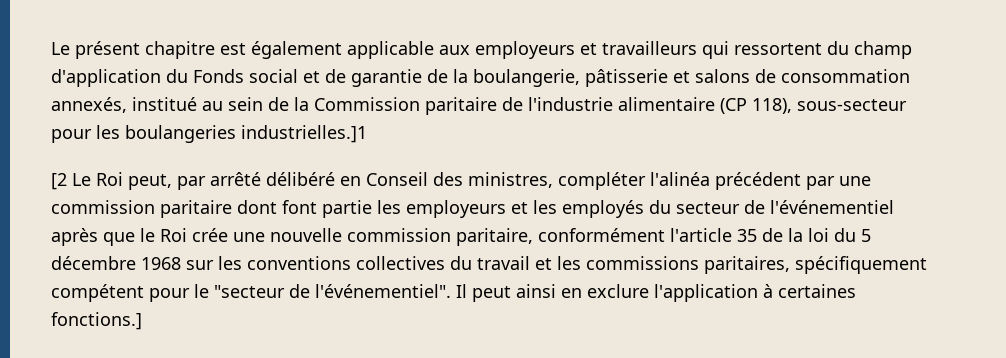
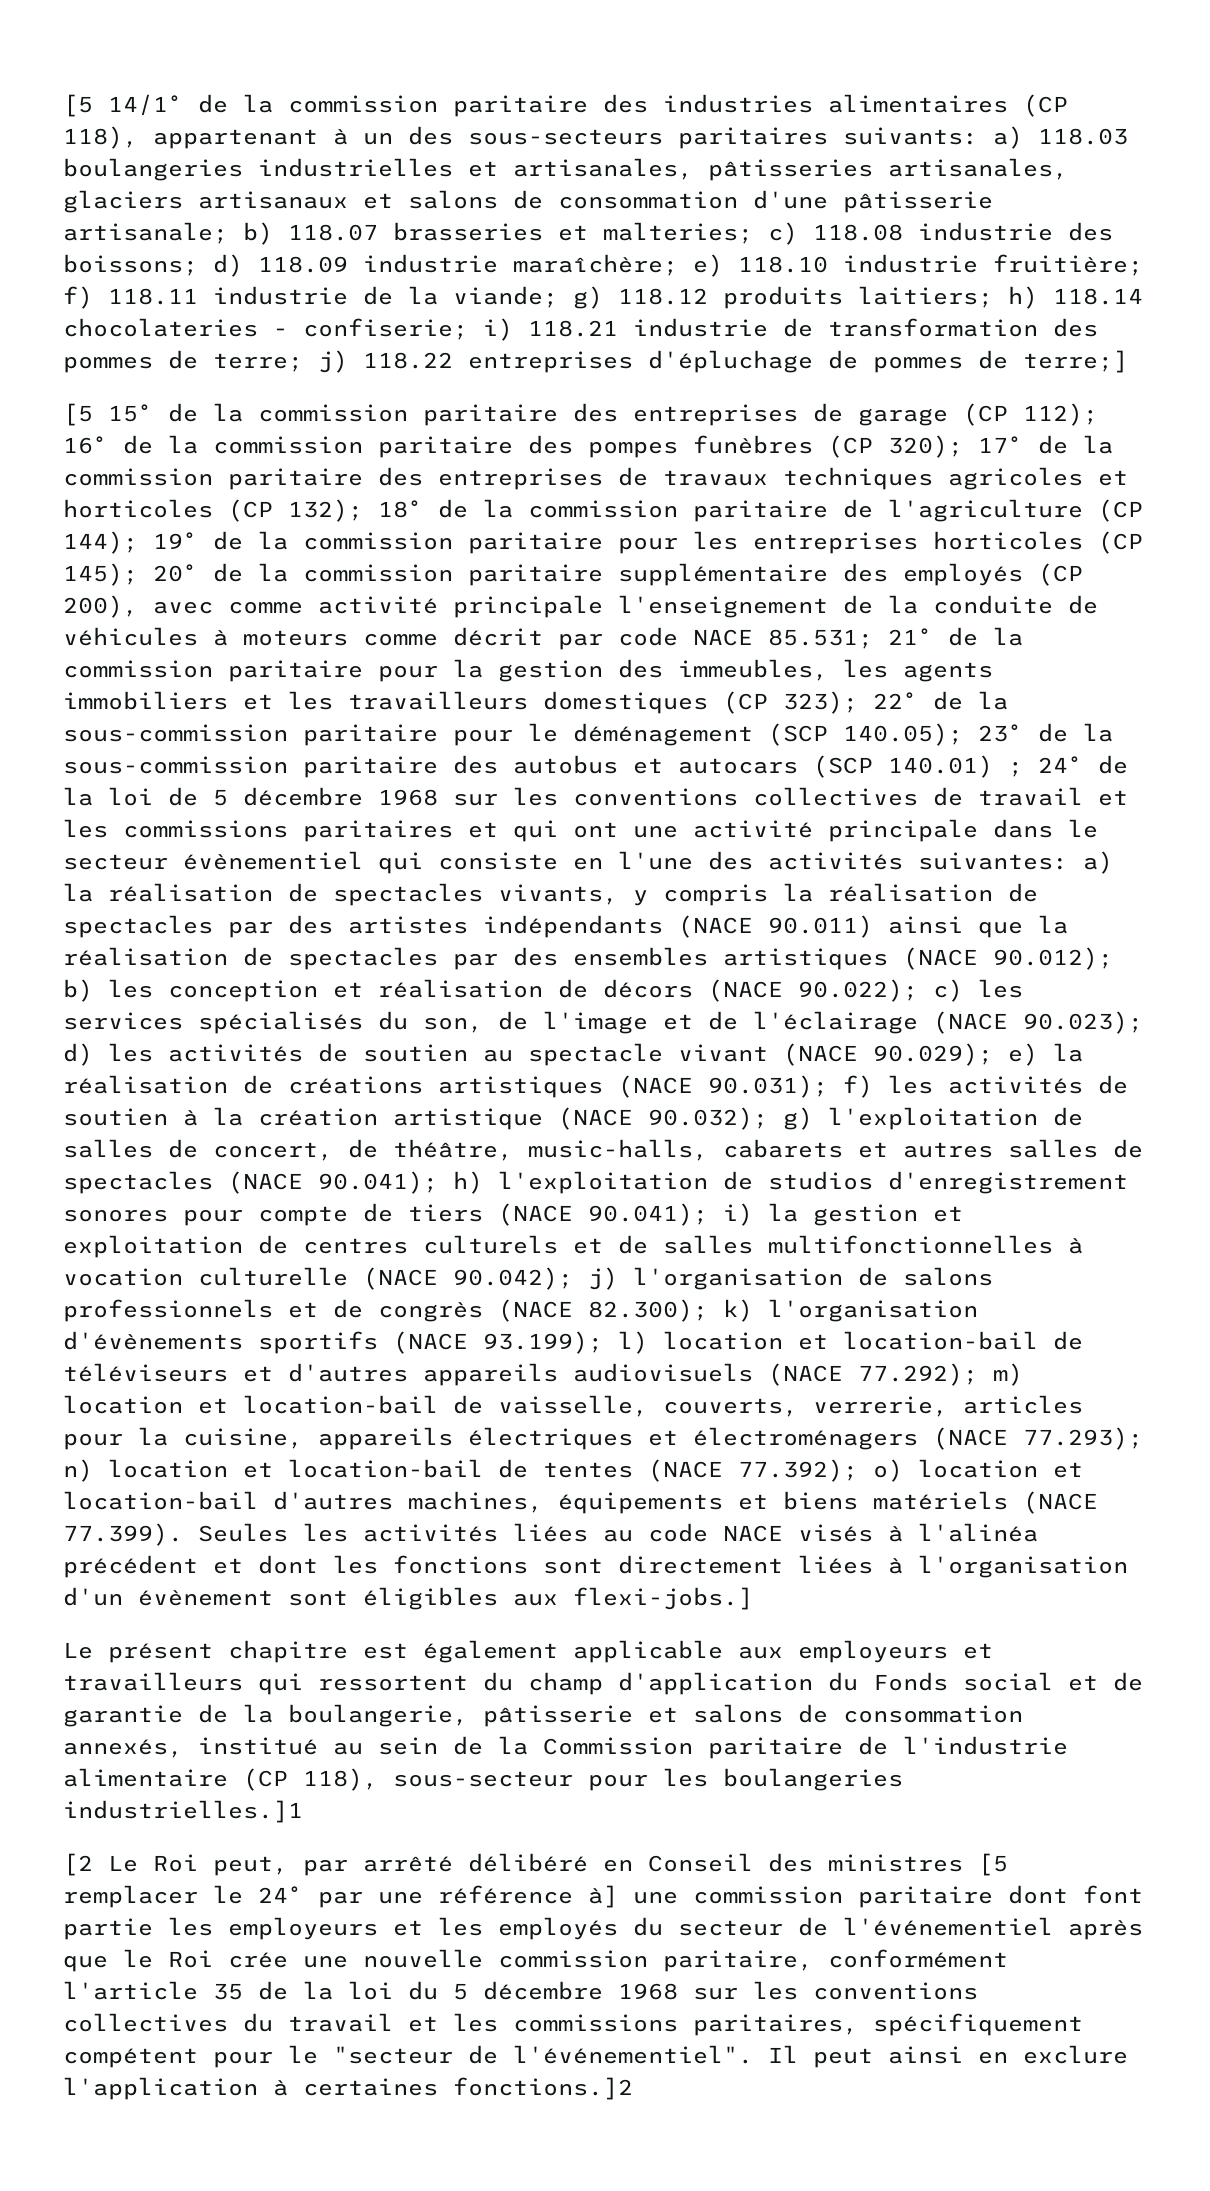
+ [5 14/1° de la commission paritaire des industries alimentaires (CP 118), appartenant à un des sous-secteurs paritaires suivants: a) 118.03 boulangeries industrielles et artisanales, pâtisseries artisanales, glaciers artisanaux et salons de consommation d'une pâtisserie artisanale; b) 118.07 brasseries et malteries; c) 118.08 industrie des boissons; d) 118.09 industrie maraîchère; e) 118.10 industrie fruitière; f) 118.11 industrie de la viande; g) 118.12 produits laitiers; h) 118.14 chocolateries - confiserie; i) 118.21 industrie de transformation des pommes de terre; j) 118.22 entreprises d'épluchage de pommes de terre;]
+ [5 15° de la commission paritaire des entreprises de garage (CP 112); 16° de la commission paritaire des pompes funèbres (CP 320); 17° de la commission paritaire des entreprises de travaux techniques agricoles et horticoles (CP 132); 18° de la commission paritaire de l'agriculture (CP 144); 19° de la commission paritaire pour les entreprises horticoles (CP 145); 20° de la commission paritaire supplémentaire des employés (CP 200), avec comme activité principale l'enseignement de la conduite de véhicules à moteurs comme décrit par code NACE 85.531; 21° de la commission paritaire pour la gestion des immeubles, les agents immobiliers et les travailleurs domestiques (CP 323); 22° de la sous-commission paritaire pour le déménagement (SCP 140.05); 23° de la sous-commission paritaire des autobus et autocars (SCP 140.01) ; 24° de la loi de 5 décembre 1968 sur les conventions collectives de travail et les commissions paritaires et qui ont une activité principale dans le secteur évènementiel qui consiste en l'une des activités suivantes: a) la réalisation de spectacles vivants, y compris la réalisation de spectacles par des artistes indépendants (NACE 90.011) ainsi que la réalisation de spectacles par des ensembles artistiques (NACE 90.012); b) les conception et réalisation de décors (NACE 90.022); c) les services spécialisés du son, de l'image et de l'éclairage (NACE 90.023); d) les activités de soutien au spectacle vivant (NACE 90.029); e) la réalisation de créations artistiques (NACE 90.031); f) les activités de soutien à la création artistique (NACE 90.032); g) l'exploitation de salles de concert, de théâtre, music-halls, cabarets et autres salles de spectacles (NACE 90.041); h) l'exploitation de studios d'enregistrement sonores pour compte de tiers (NACE 90.041); i) la gestion et exploitation de centres culturels et de salles multifonctionnelles à vocation culturelle (NACE 90.042); j) l'organisation de salons professionnels et de congrès (NACE 82.300); k) l'organisation d'évènements sportifs (NACE 93.199); l) location et location-bail de téléviseurs et d'autres appareils audiovisuels (NACE 77.292); m) location et location-bail de vaisselle, couverts, verrerie, articles pour la cuisine, appareils électriques et électroménagers (NACE 77.293); n) location et location-bail de tentes (NACE 77.392); o) location et location-bail d'autres machines, équipements et biens matériels (NACE 77.399). Seules les activités liées au code NACE visés à l'alinéa précédent et dont les fonctions sont directement liées à l'organisation d'un évènement sont éligibles aux flexi-jobs.]
- [2 Le Roi peut, par arrêté délibéré en Conseil des ministres, compléter l'alinéa précédent par une commission paritaire dont font partie les employeurs et les employés du secteur de l'événementiel après que le Roi crée une nouvelle commission paritaire, conformément l'article 35 de la loi du 5 décembre 1968 sur les conventions collectives du travail et les commissions paritaires, spécifiquement compétent pour le "secteur de l'événementiel".
+ [2 Le Roi peut, par arrêté délibéré en Conseil des ministres [5 remplacer le 24° par une référence à] une commission paritaire dont font partie les employeurs et les employés du secteur de l'événementiel après que le Roi crée une nouvelle commission paritaire, conformément l'article 35 de la loi du 5 décembre 1968 sur les conventions collectives du travail et les commissions paritaires, spécifiquement compétent pour le "secteur de l'événementiel".
- Il peut ainsi en exclure l'application à certaines fonctions.]
+ Il peut ainsi en exclure l'application à certaines fonctions.]2

